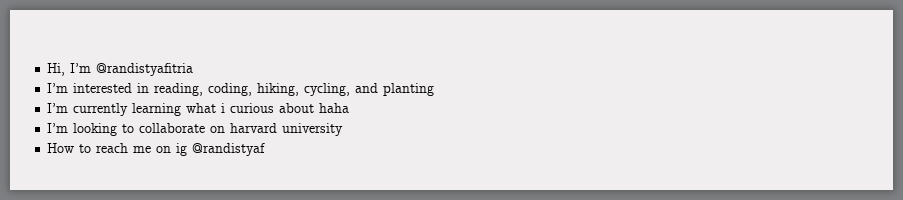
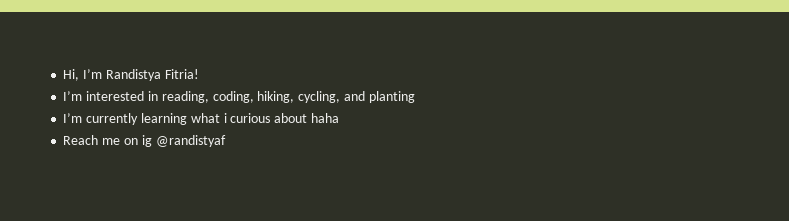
- Hi, I’m @randistyafitria
+ Hi, I’m Randistya Fitria!
- I’m looking to collaborate on harvard university
- How to reach me on ig @randistyaf
+ Reach me on ig @randistyaf

